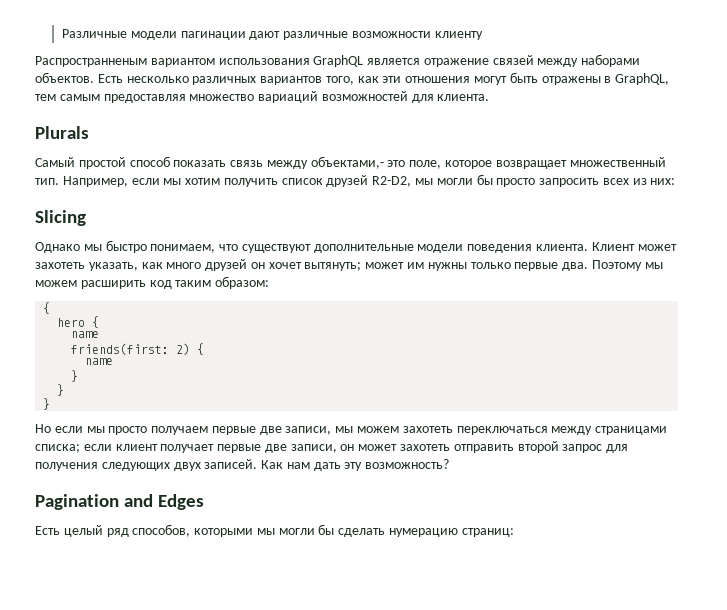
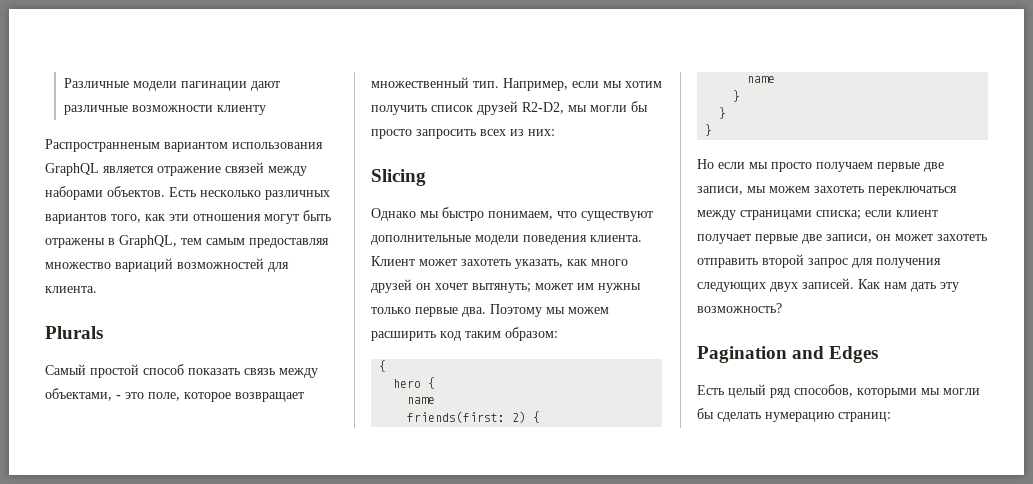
- Самый простой способ показать связь между объектами,- это поле, которое возвращает множественный тип.
+ Самый простой способ показать связь между объектами, - это поле, которое возвращает множественный тип.

